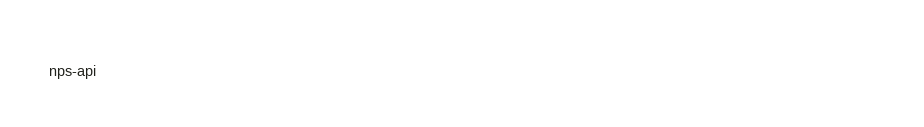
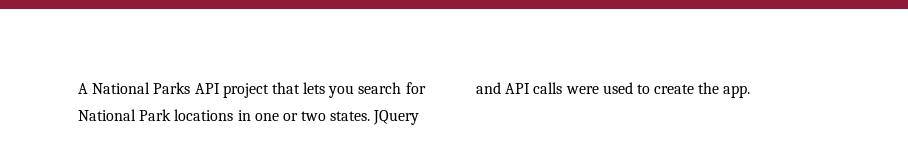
- nps-api
+ A National Parks API project that lets you search for National Park locations in one or two states. JQuery and API calls were used to create the app.

